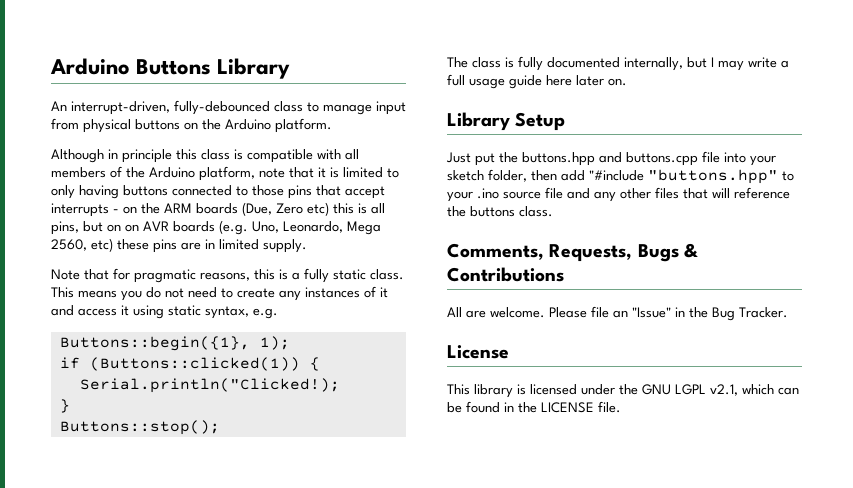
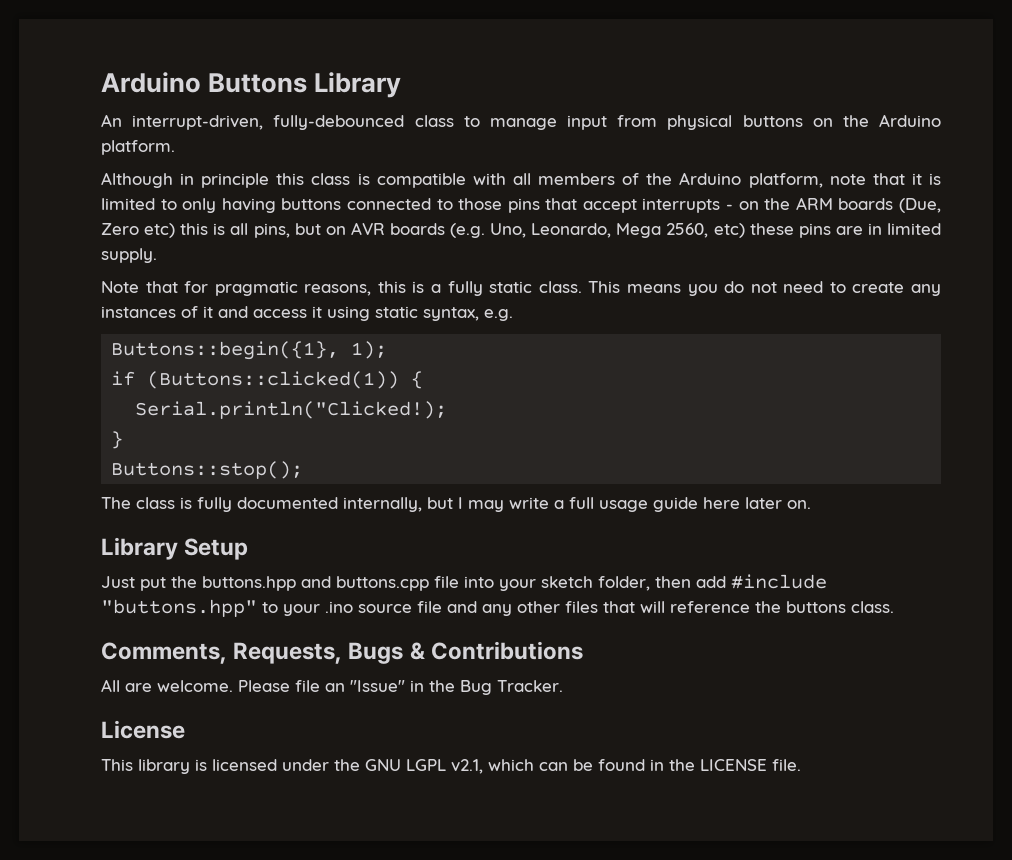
- Although in principle this class is compatible with all members of the Arduino platform, note that it is limited to only having buttons connected to those pins that accept interrupts - on the ARM boards (Due, Zero etc) this is all pins, but on on AVR boards (e.g. Uno, Leonardo, Mega 2560, etc) these pins are in limited supply.
+ Although in principle this class is compatible with all members of the Arduino platform, note that it is limited to only having buttons connected to those pins that accept interrupts - on the ARM boards (Due, Zero etc) this is all pins, but on AVR boards (e.g. Uno, Leonardo, Mega 2560, etc) these pins are in limited supply.
- Just put the buttons.hpp and buttons.cpp file into your sketch folder, then add "#include "buttons.hpp" to your .ino source file and any other files that will reference the buttons class.
+ Just put the buttons.hpp and buttons.cpp file into your sketch folder, then add #include "buttons.hpp" to your .ino source file and any other files that will reference the buttons class.

